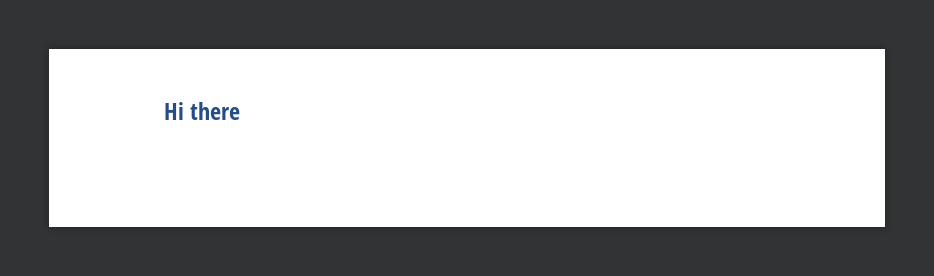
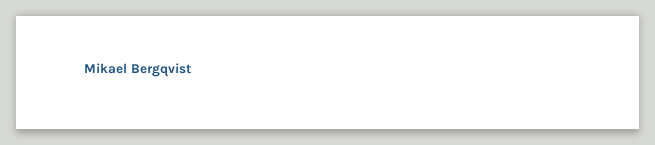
- Hi there
+ Mikael Bergqvist

